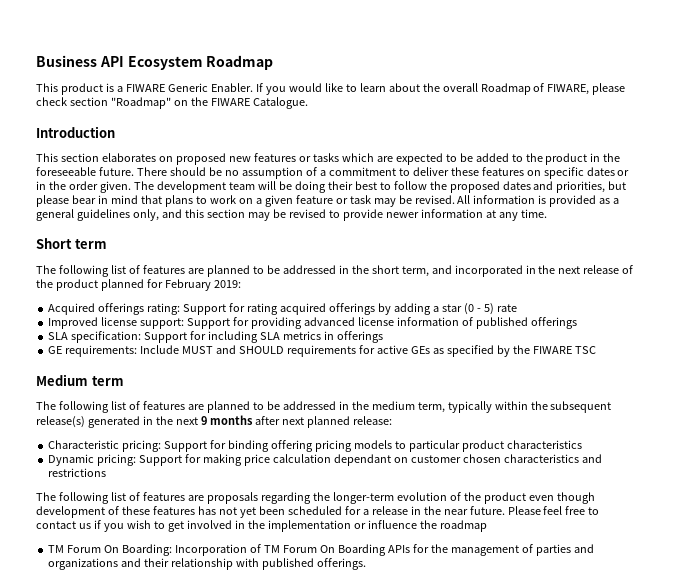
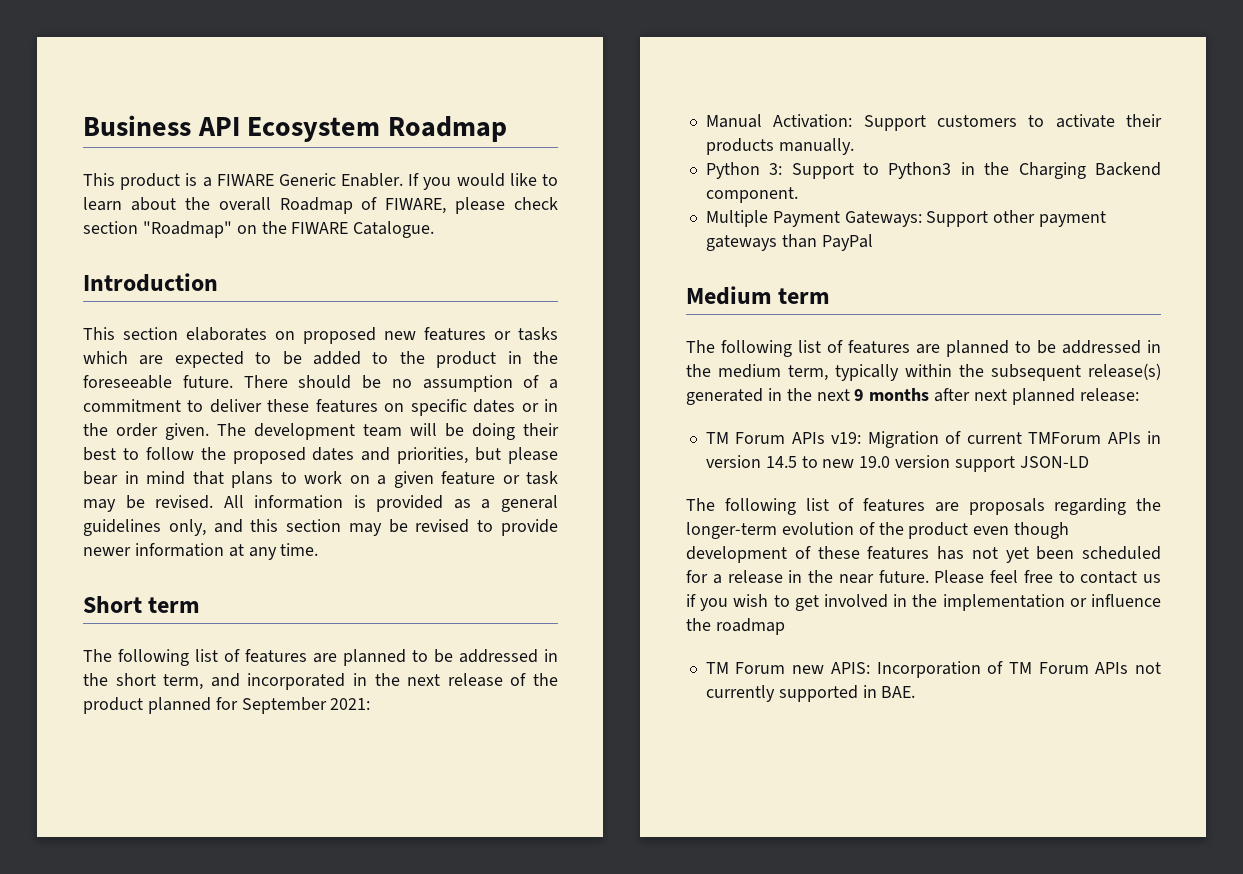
- The following list of features are planned to be addressed in the short term, and incorporated in the next release of the product planned for February 2019:
- Acquired offerings rating: Support for rating acquired offerings by adding a star (0 - 5) rate
- Improved license support: Support for providing advanced license information of published offerings
- SLA specification: Support for including SLA metrics in offerings
- GE requirements: Include MUST and SHOULD requirements for active GEs as specified by the FIWARE TSC
+ The following list of features are planned to be addressed in the short term, and incorporated in the next release of the product planned for September 2021:
+ Manual Activation: Support customers to activate their products manually.
+ Python 3: Support to Python3 in the Charging Backend component.
+ Multiple Payment Gateways: Support other payment gateways than PayPal
- Characteristic pricing: Support for binding offering pricing models to particular product characteristics
- Dynamic pricing: Support for making price calculation dependant on customer chosen characteristics and restrictions
+ TM Forum APIs v19: Migration of current TMForum APIs in version 14.5 to new 19.0 version support JSON-LD
- TM Forum On Boarding: Incorporation of TM Forum On Boarding APIs for the management of parties and organizations and their relationship with published offerings.
+ TM Forum new APIS: Incorporation of TM Forum APIs not currently supported in BAE.

